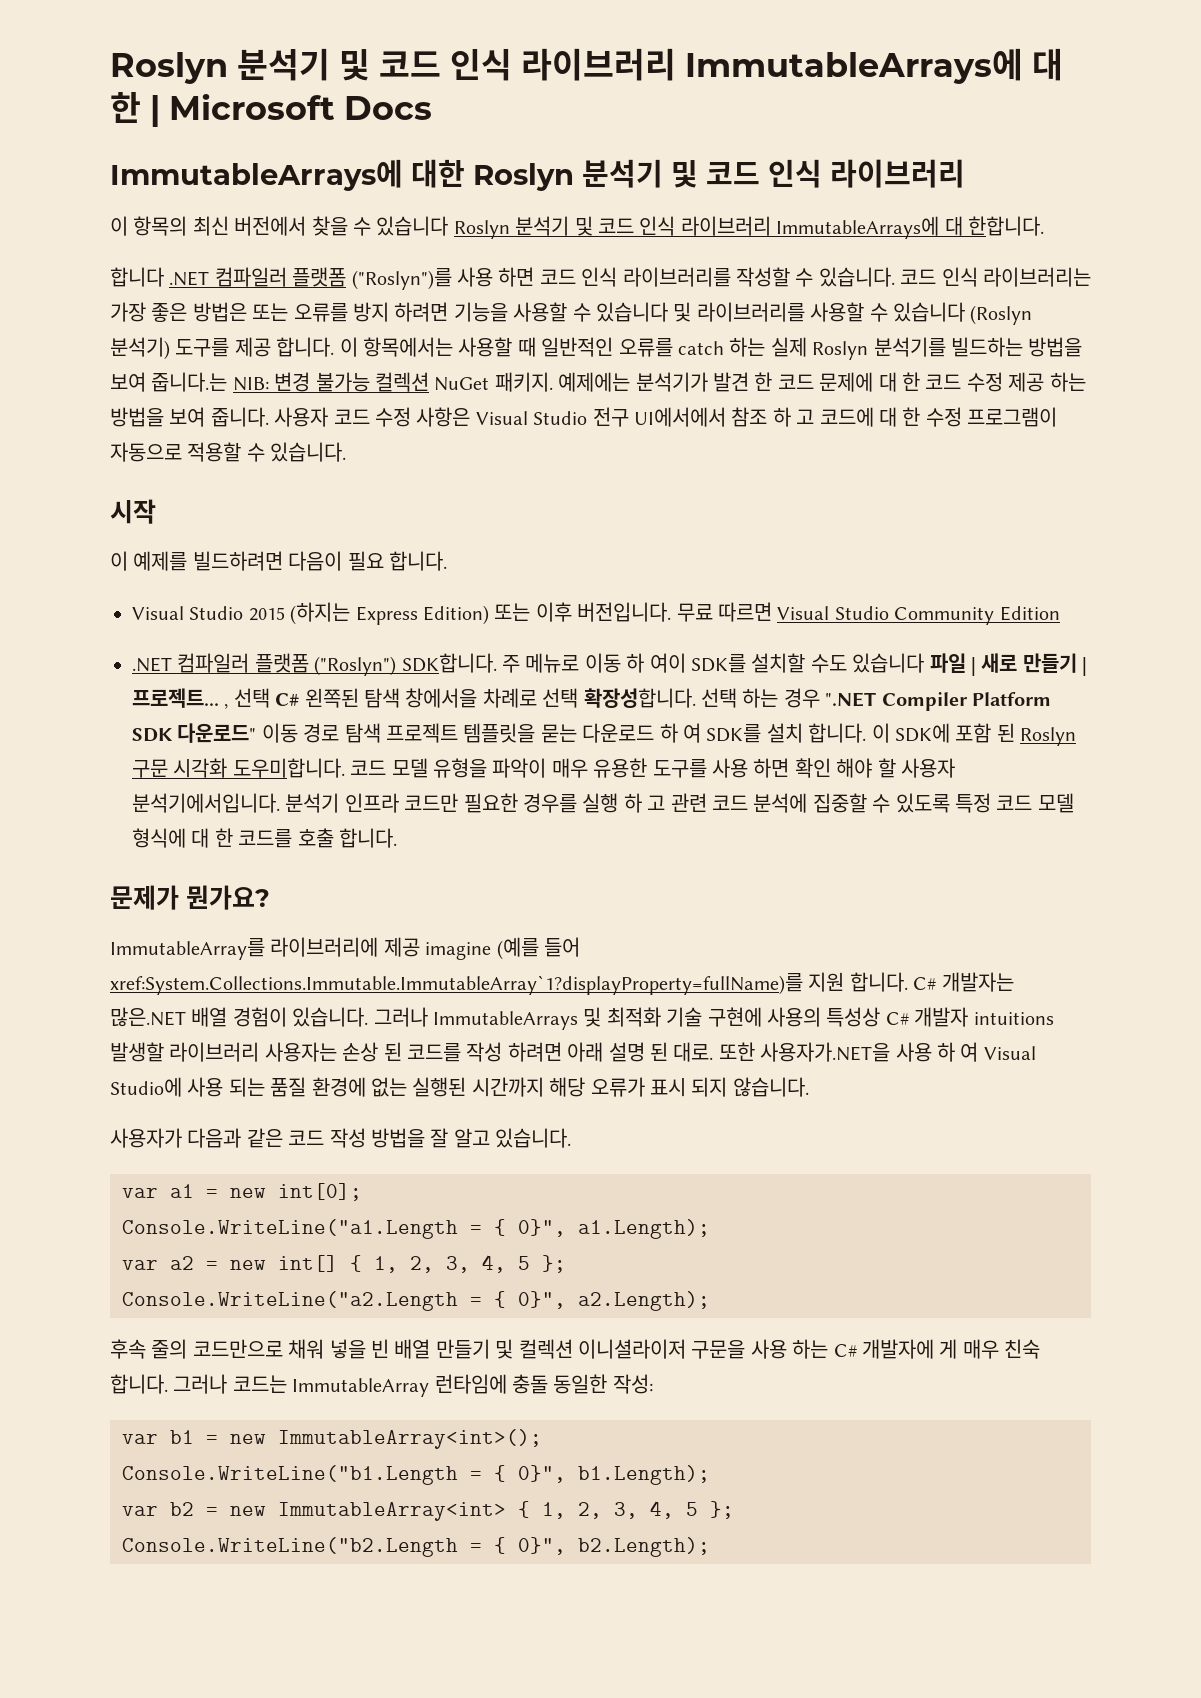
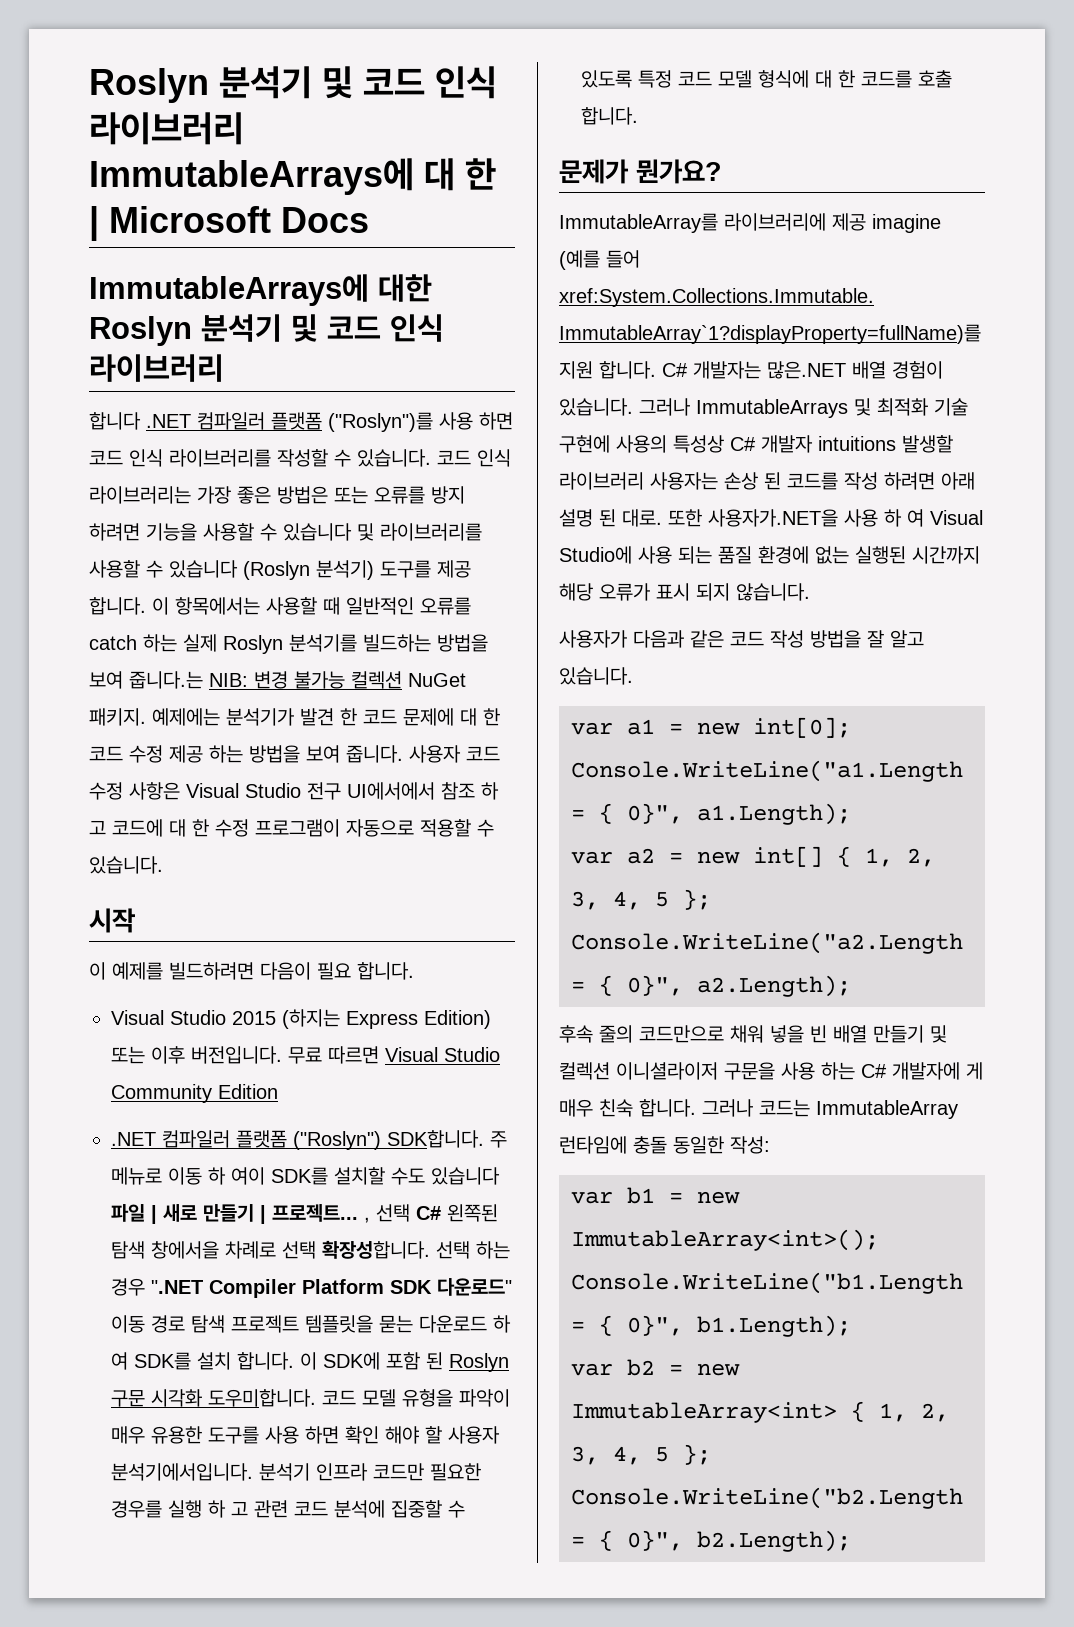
- 이 항목의 최신 버전에서 찾을 수 있습니다 Roslyn 분석기 및 코드 인식 라이브러리 ImmutableArrays에 대 한합니다.

